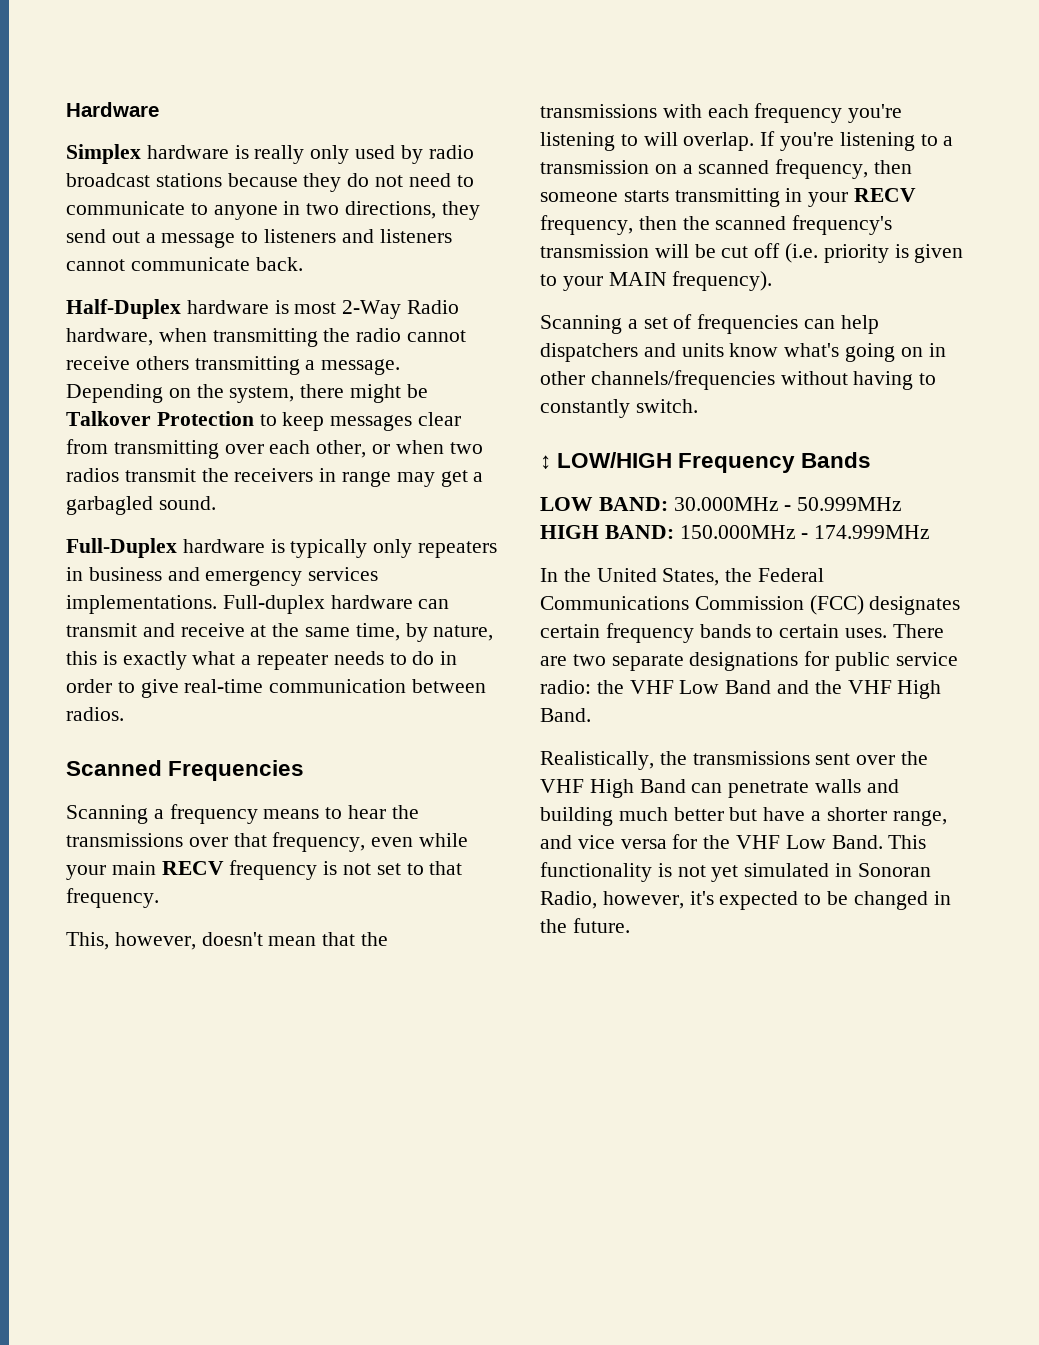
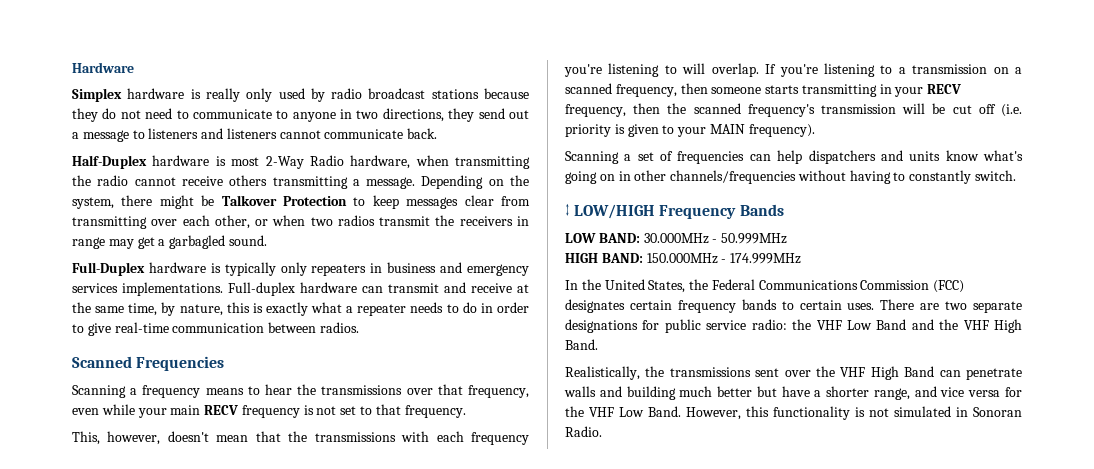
- This functionality is not yet simulated in Sonoran Radio, however, it's expected to be changed in the future.
+ However, this functionality is not simulated in Sonoran Radio.

